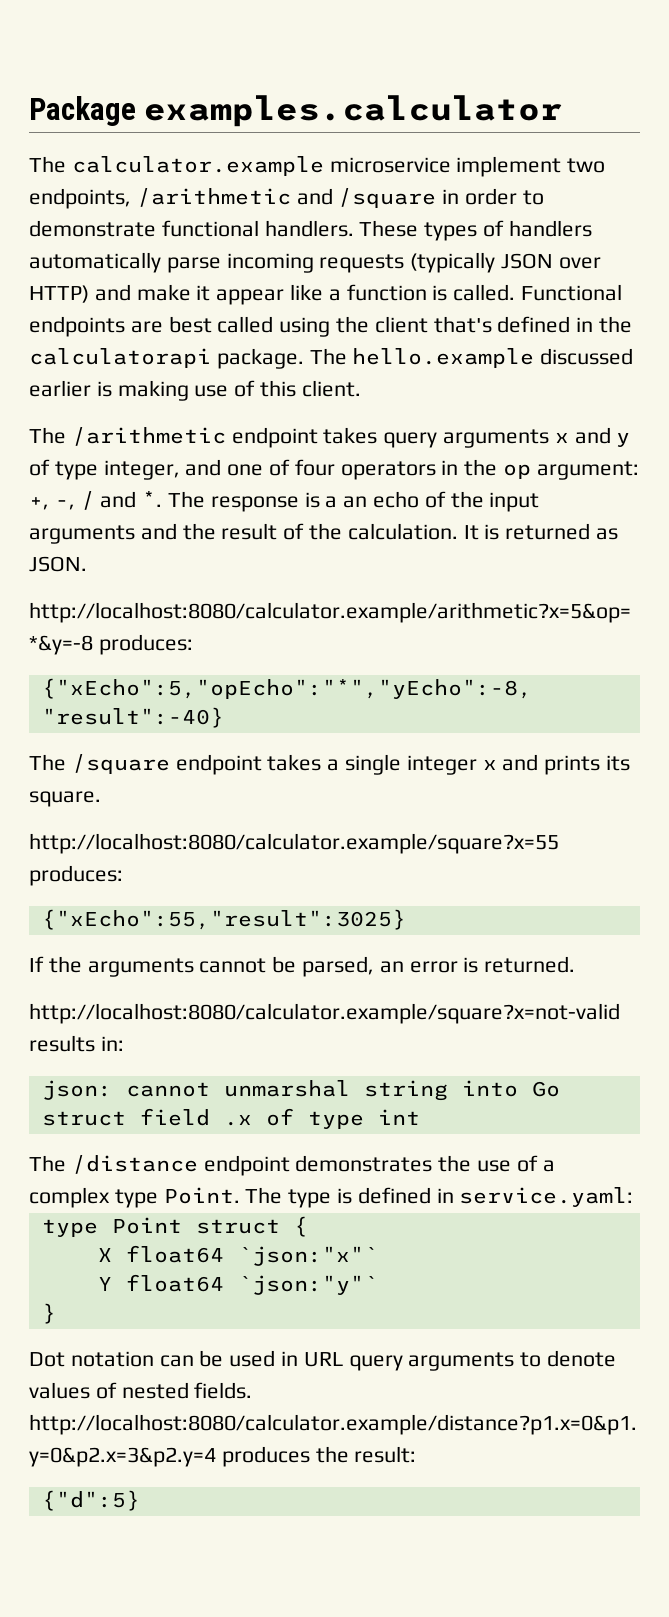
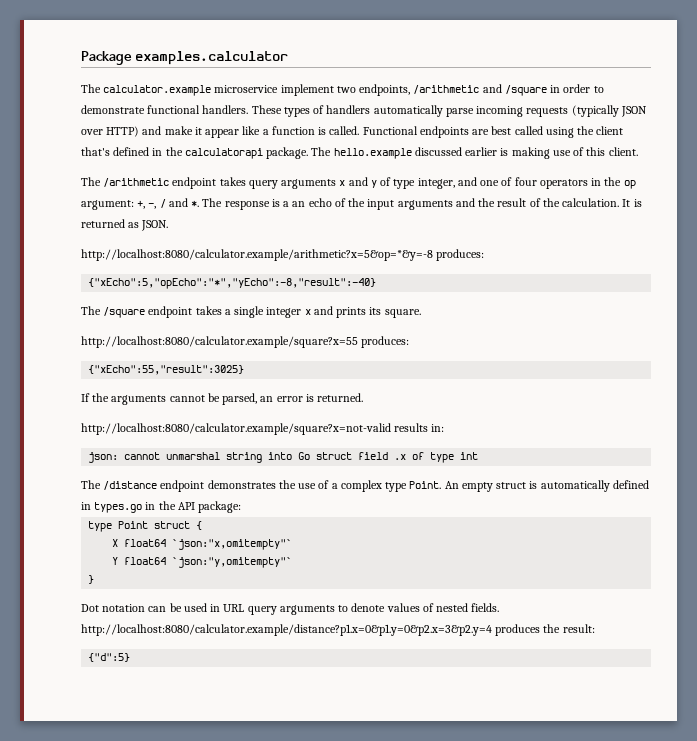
- The type is defined in service.yaml:
+ An empty struct is automatically defined in types.go in the API package:
- X float64 `json:"x"`
+ X float64 `json:"x,omitempty"`
- Y float64 `json:"y"`
+ Y float64 `json:"y,omitempty"`

